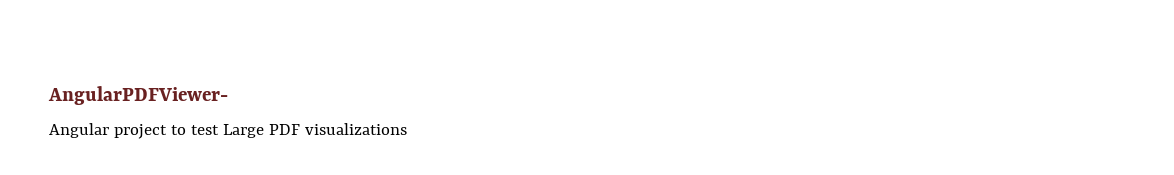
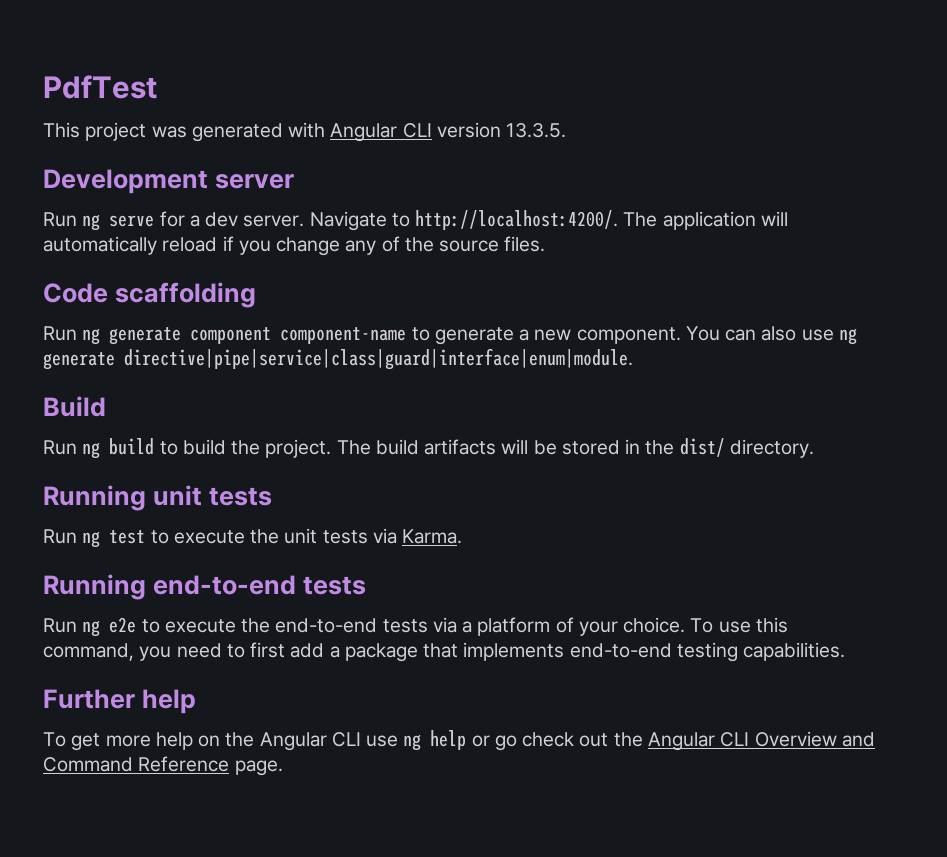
- AngularPDFViewer-
- Angular project to test Large PDF visualizations
+ PdfTest
+ This project was generated with Angular CLI version 13.3.5.
+ Development server
+ Run ng serve for a dev server. Navigate to http://localhost:4200/. The application will automatically reload if you change any of the source files.
+ Code scaffolding
+ Run ng generate component component-name to generate a new component. You can also use ng generate directive|pipe|service|class|guard|interface|enum|module.
+ Build
+ Run ng build to build the project. The build artifacts will be stored in the dist/ directory.
+ Running unit tests
+ Run ng test to execute the unit tests via Karma.
+ Running end-to-end tests
+ Run ng e2e to execute the end-to-end tests via a platform of your choice. To use this command, you need to first add a package that implements end-to-end testing capabilities.
+ Further help
+ To get more help on the Angular CLI use ng help or go check out the Angular CLI Overview and Command Reference page.

